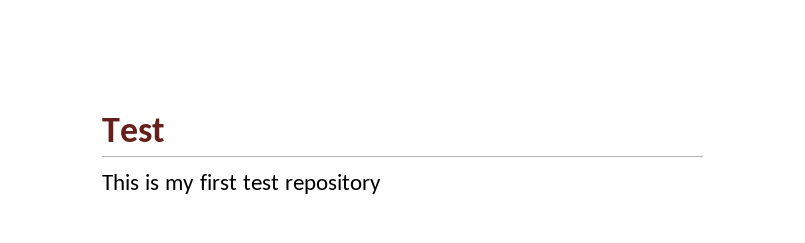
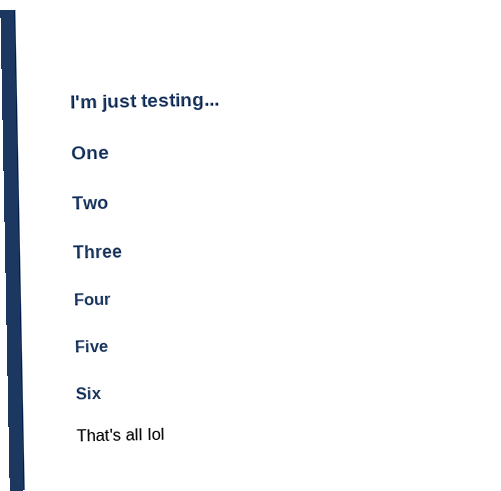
- Test
- This is my first test repository
+ I'm just testing...
+ One
+ Two
+ Three
+ Four
+ Five
+ Six
+ That's all lol

